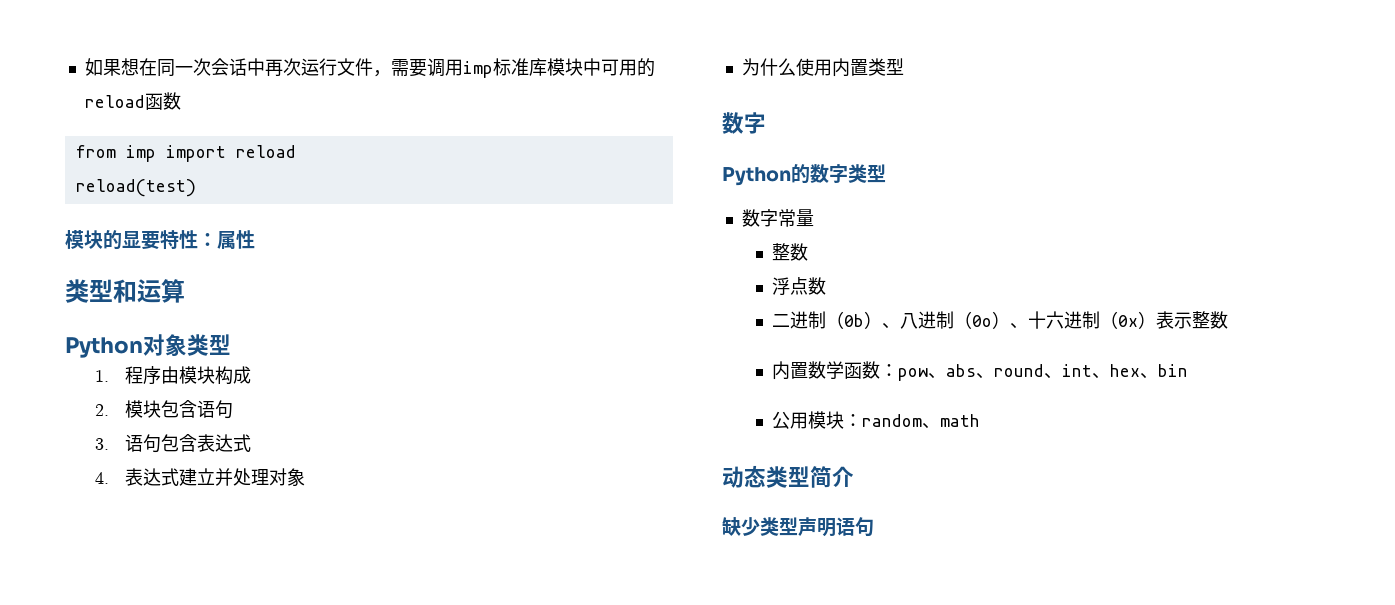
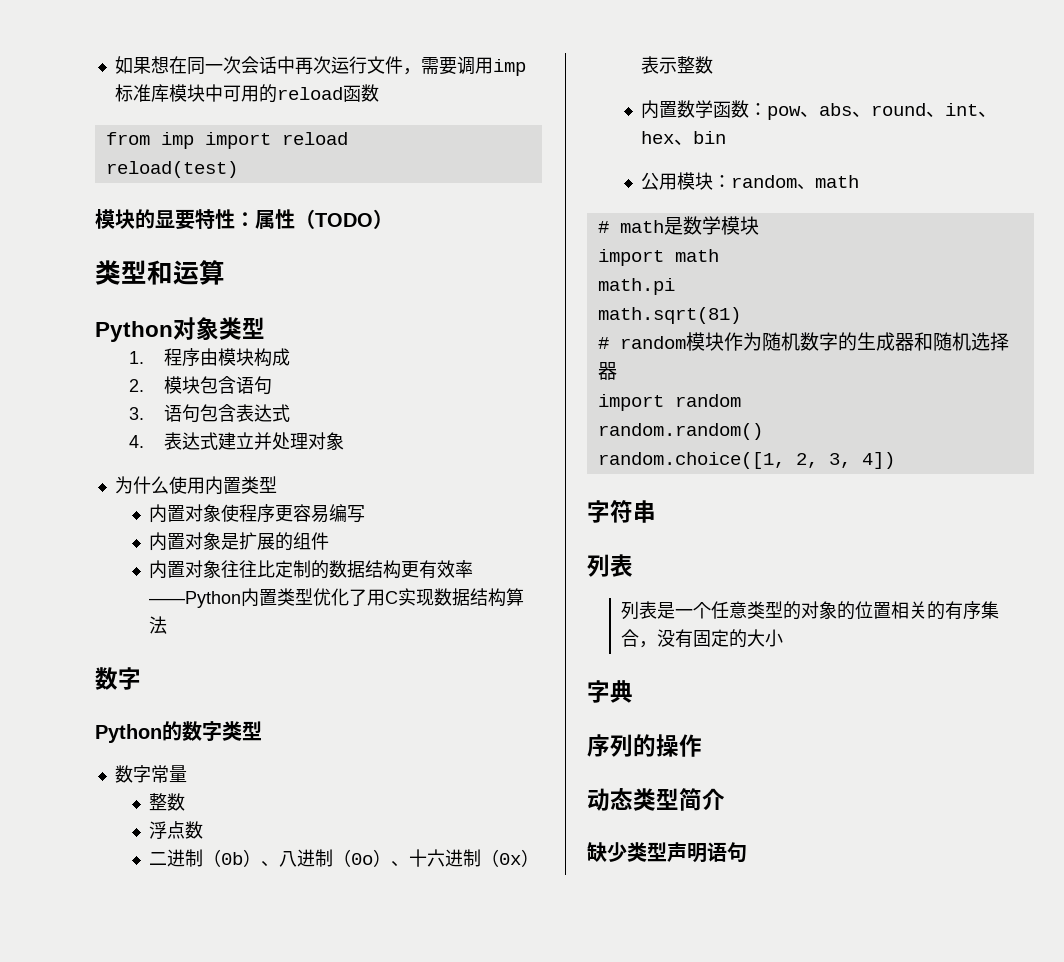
- 模块的显要特性：属性
+ 模块的显要特性：属性（TODO）
+ 内置对象使程序更容易编写
+ 内置对象是扩展的组件
+ 内置对象往往比定制的数据结构更有效率——Python内置类型优化了用C实现数据结构算法
+ # math是数学模块
+ import math
+ math.pi
+ math.sqrt(81)
+ # random模块作为随机数字的生成器和随机选择器
+ import random
+ random.random()
+ random.choice([1, 2, 3, 4])
+ 字符串
+ 列表
+ 列表是一个任意类型的对象的位置相关的有序集合，没有固定的大小
+ 字典
+ 序列的操作

